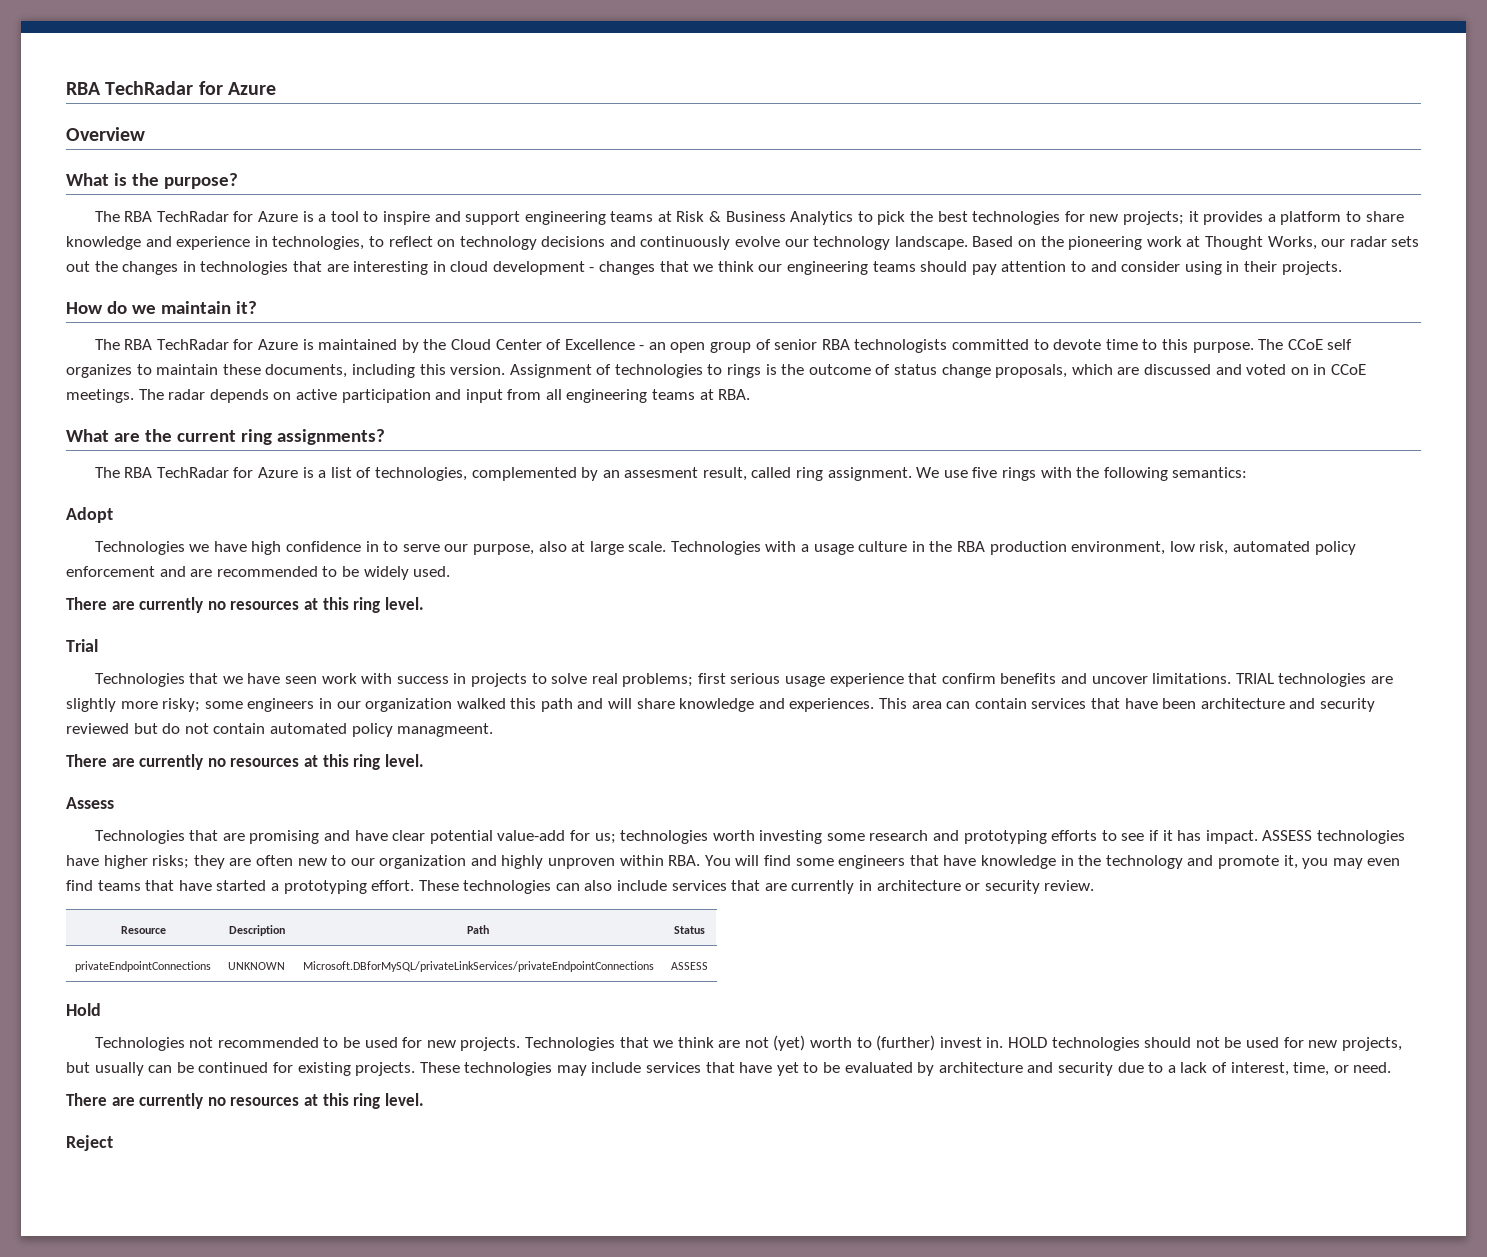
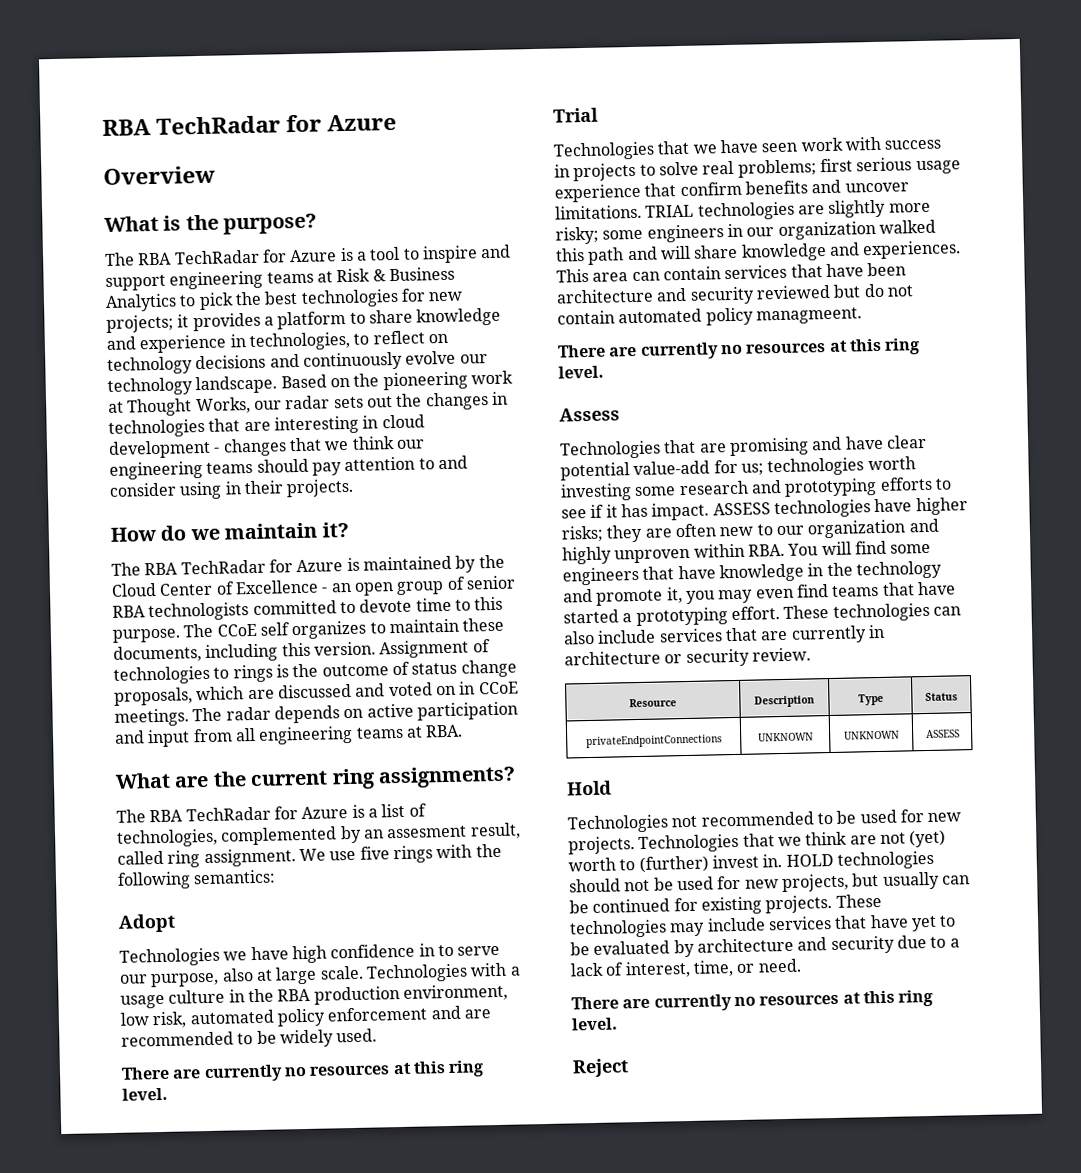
- Resource | Description | Path | Status
+ Resource | Description | Type | Status
- privateEndpointConnections | UNKNOWN | Microsoft.DBforMySQL/privateLinkServices/privateEndpointConnections | ASSESS
+ privateEndpointConnections | UNKNOWN | UNKNOWN | ASSESS

